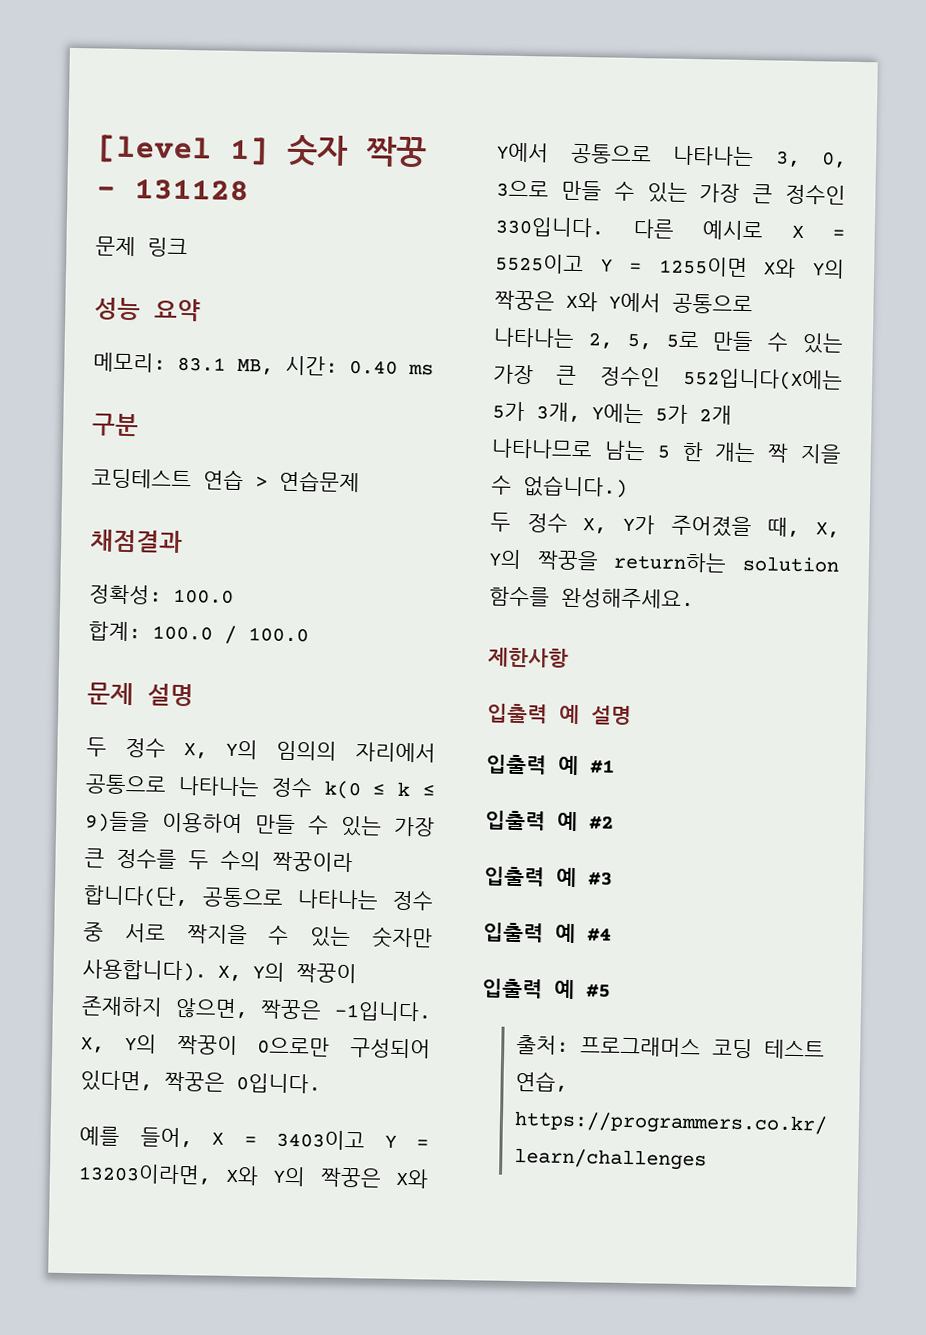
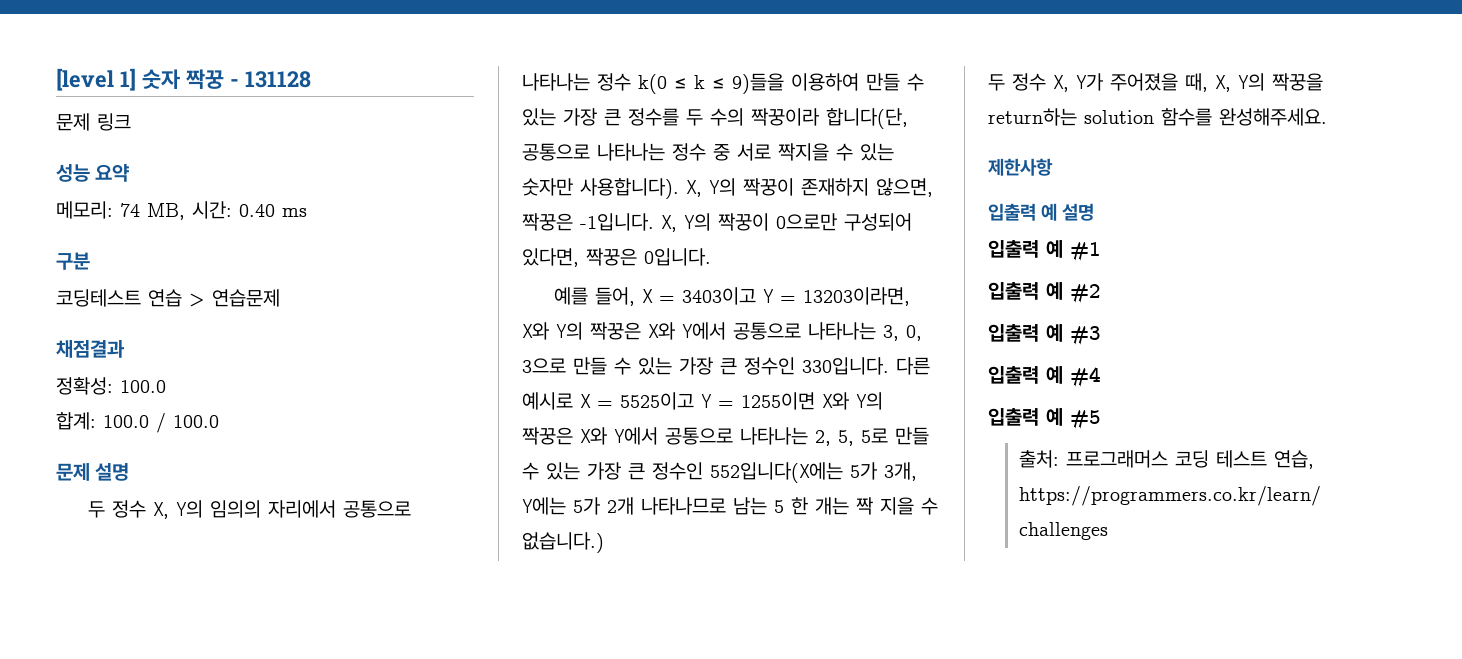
- 메모리: 83.1 MB, 시간: 0.40 ms
+ 메모리: 74 MB, 시간: 0.40 ms

